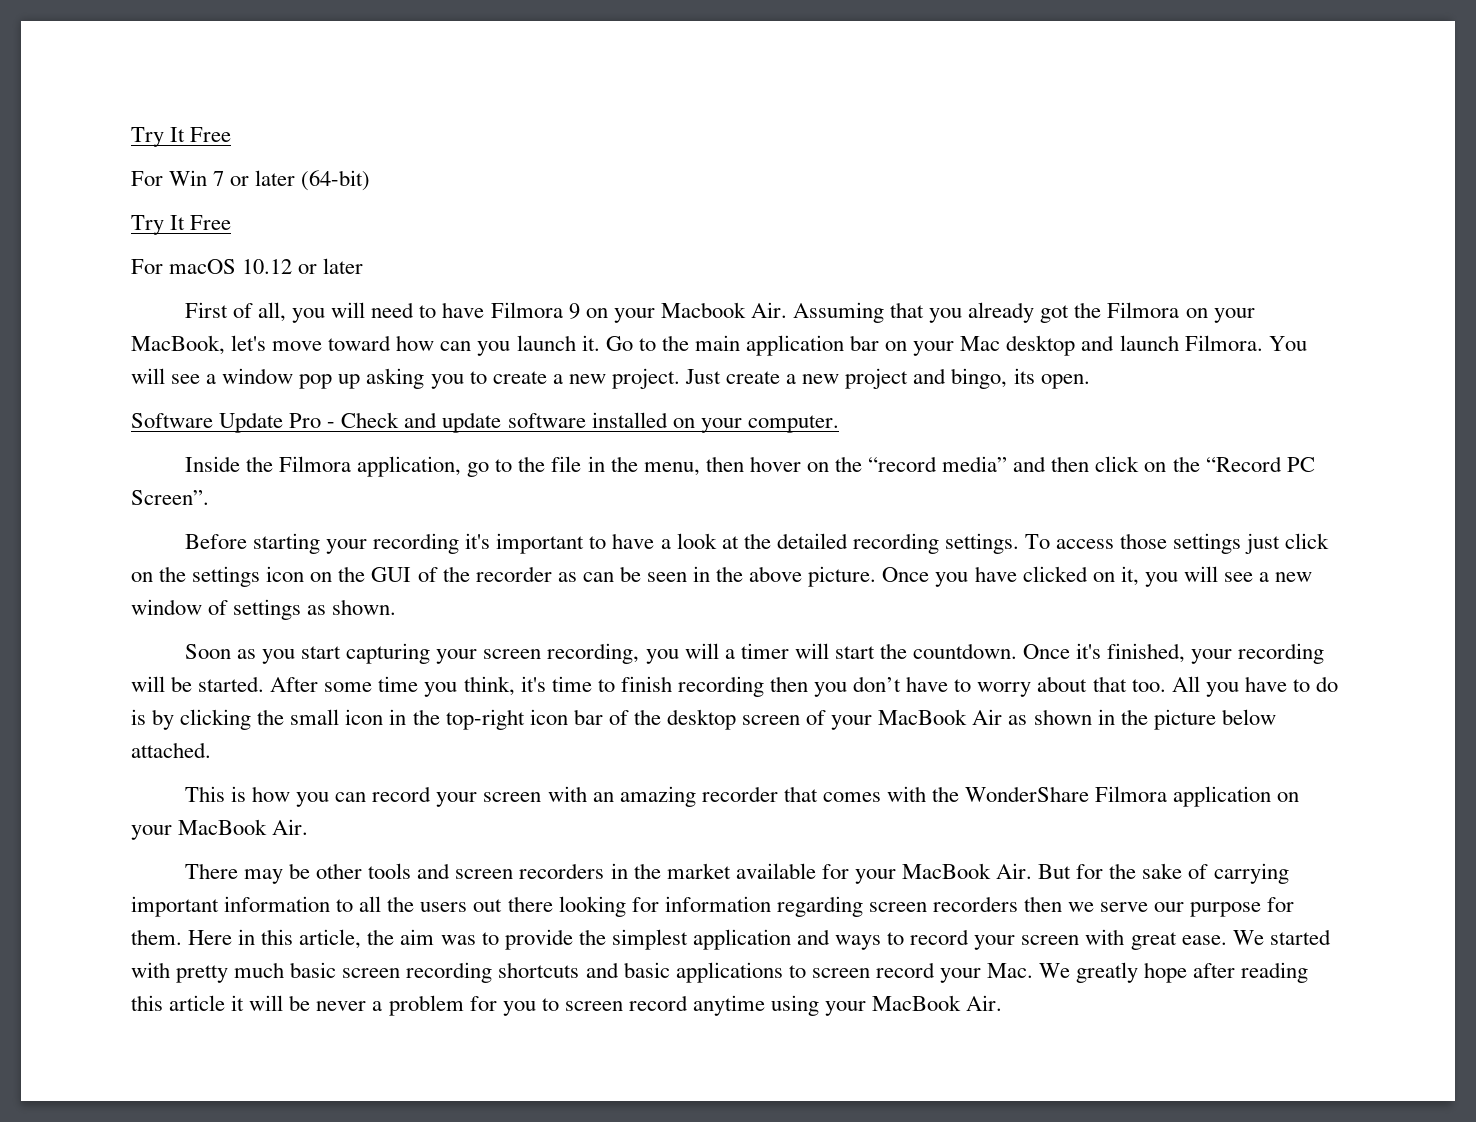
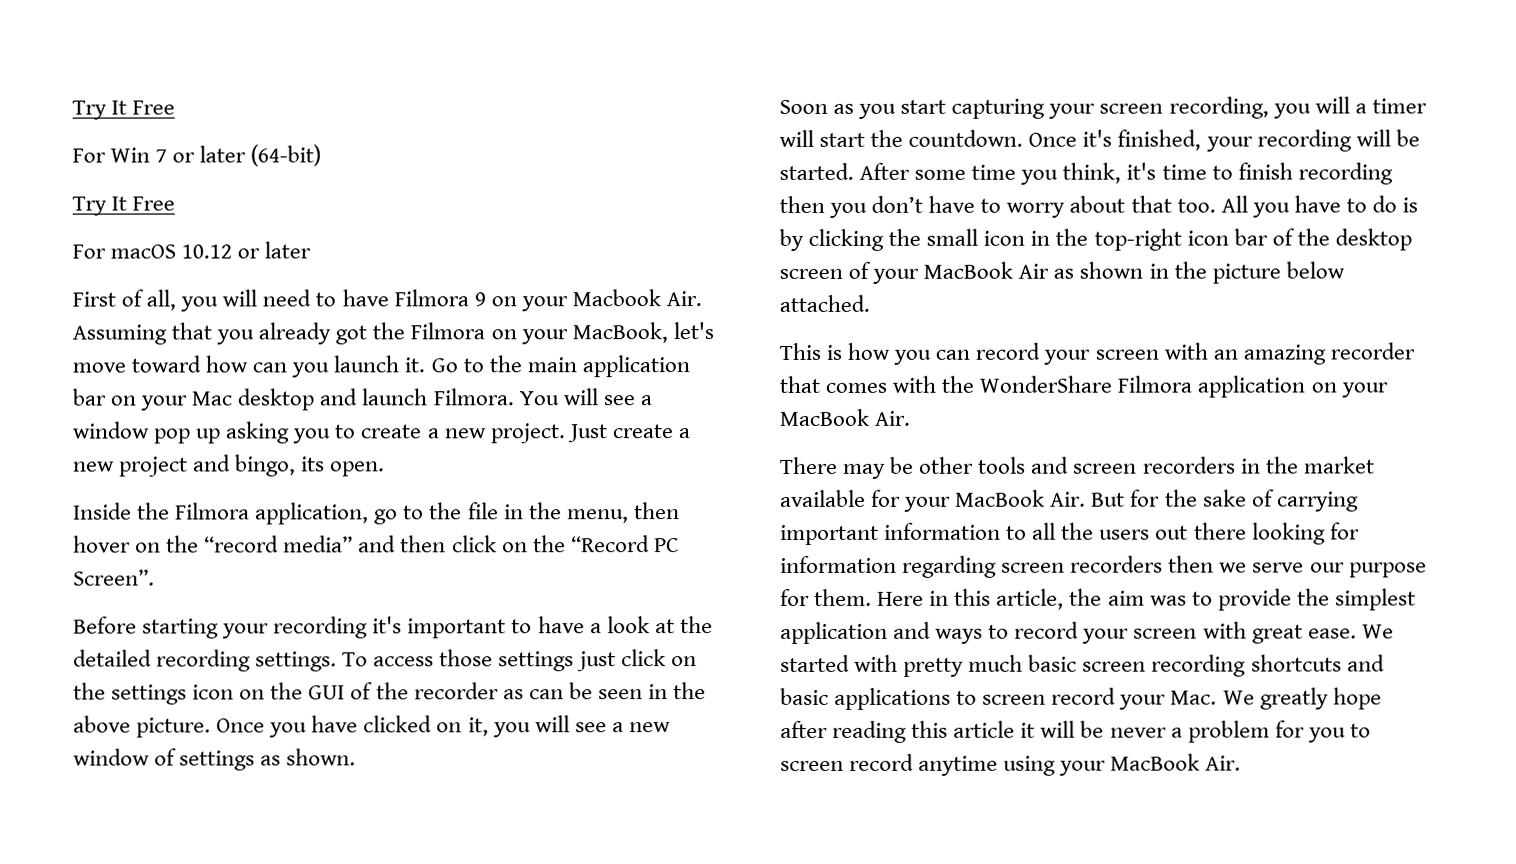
- Software Update Pro - Check and update software installed on your computer.

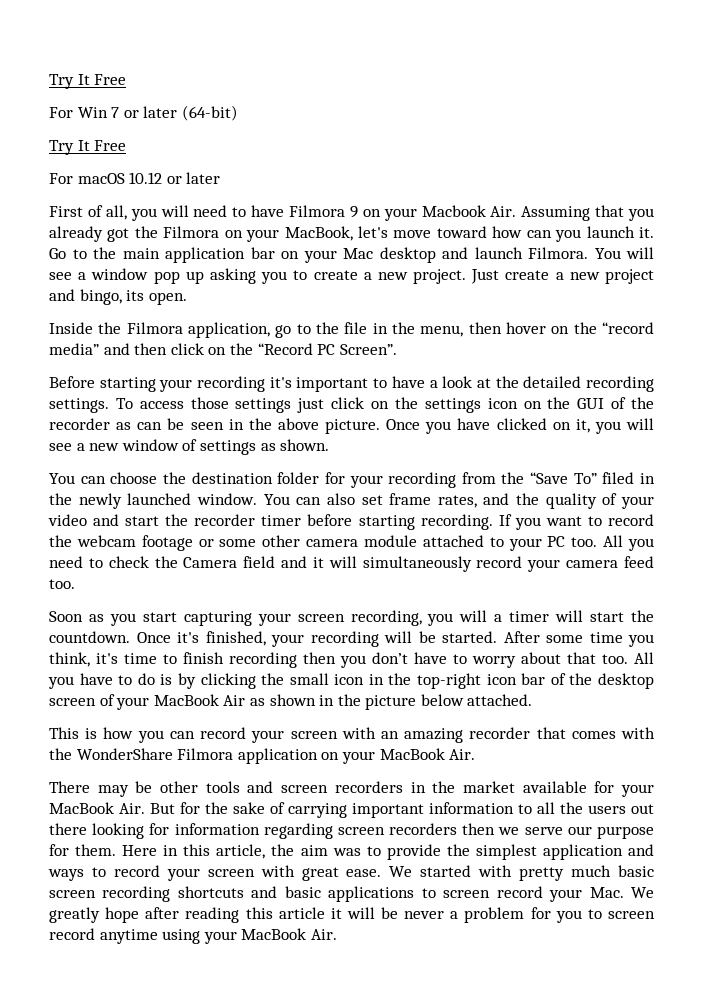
+ You can choose the destination folder for your recording from the “Save To” filed in the newly launched window. You can also set frame rates, and the quality of your video and start the recorder timer before starting recording. If you want to record the webcam footage or some other camera module attached to your PC too. All you need to check the Camera field and it will simultaneously record your camera feed too.

